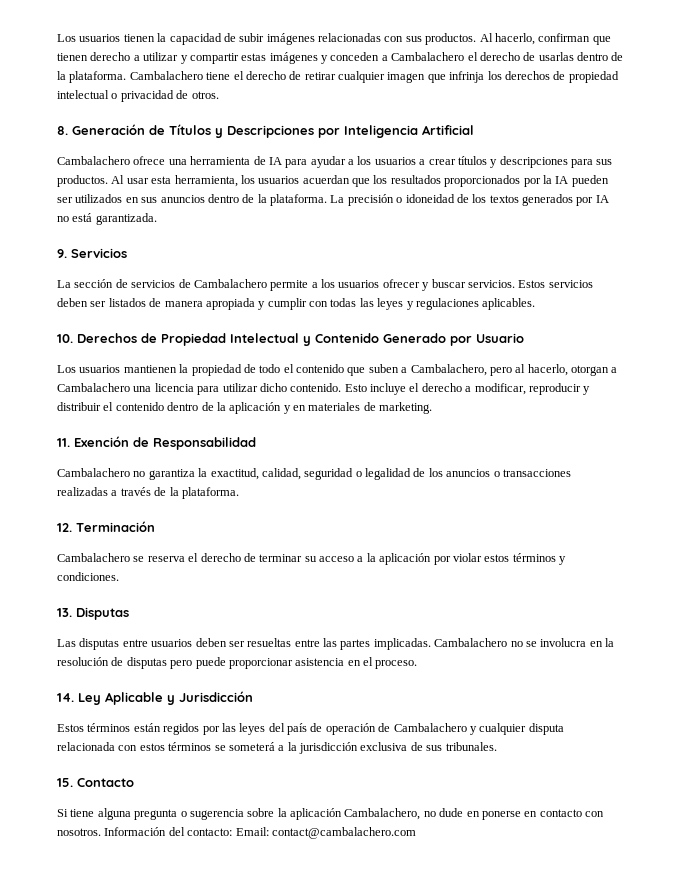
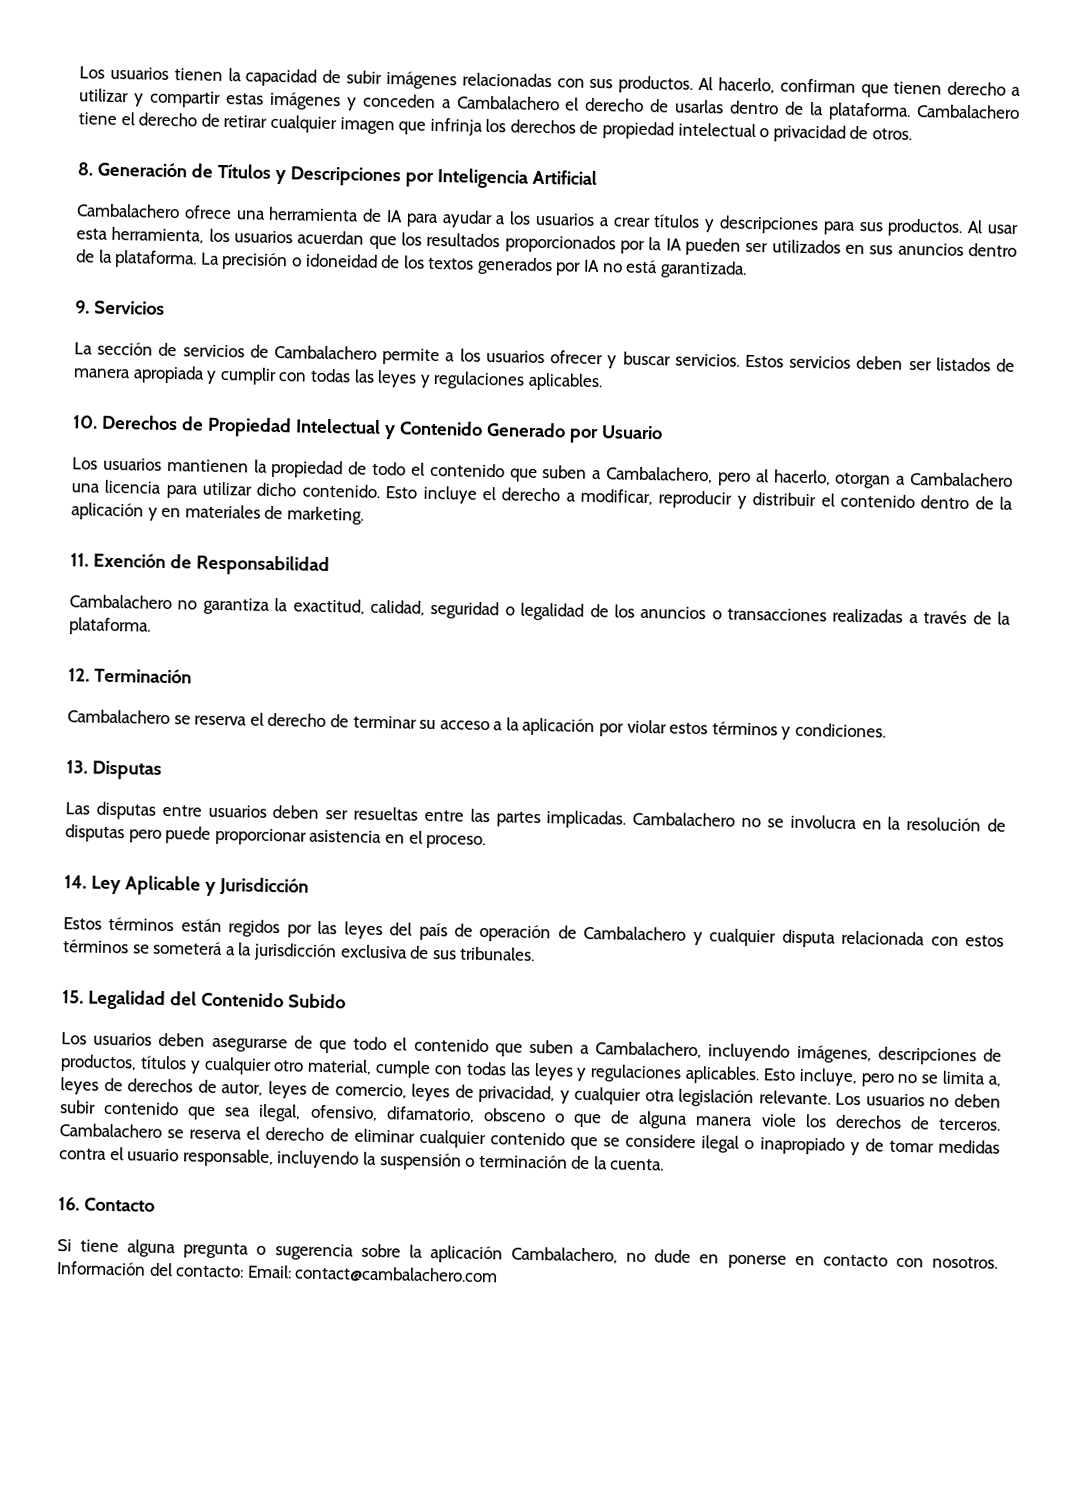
- 15. Contacto
+ 15. Legalidad del Contenido Subido
+ Los usuarios deben asegurarse de que todo el contenido que suben a Cambalachero, incluyendo imágenes, descripciones de productos, títulos y cualquier otro material, cumple con todas las leyes y regulaciones aplicables. Esto incluye, pero no se limita a, leyes de derechos de autor, leyes de comercio, leyes de privacidad, y cualquier otra legislación relevante. Los usuarios no deben subir contenido que sea ilegal, ofensivo, difamatorio, obsceno o que de alguna manera viole los derechos de terceros. Cambalachero se reserva el derecho de eliminar cualquier contenido que se considere ilegal o inapropiado y de tomar medidas contra el usuario responsable, incluyendo la suspensión o terminación de la cuenta.
+ 16. Contacto

